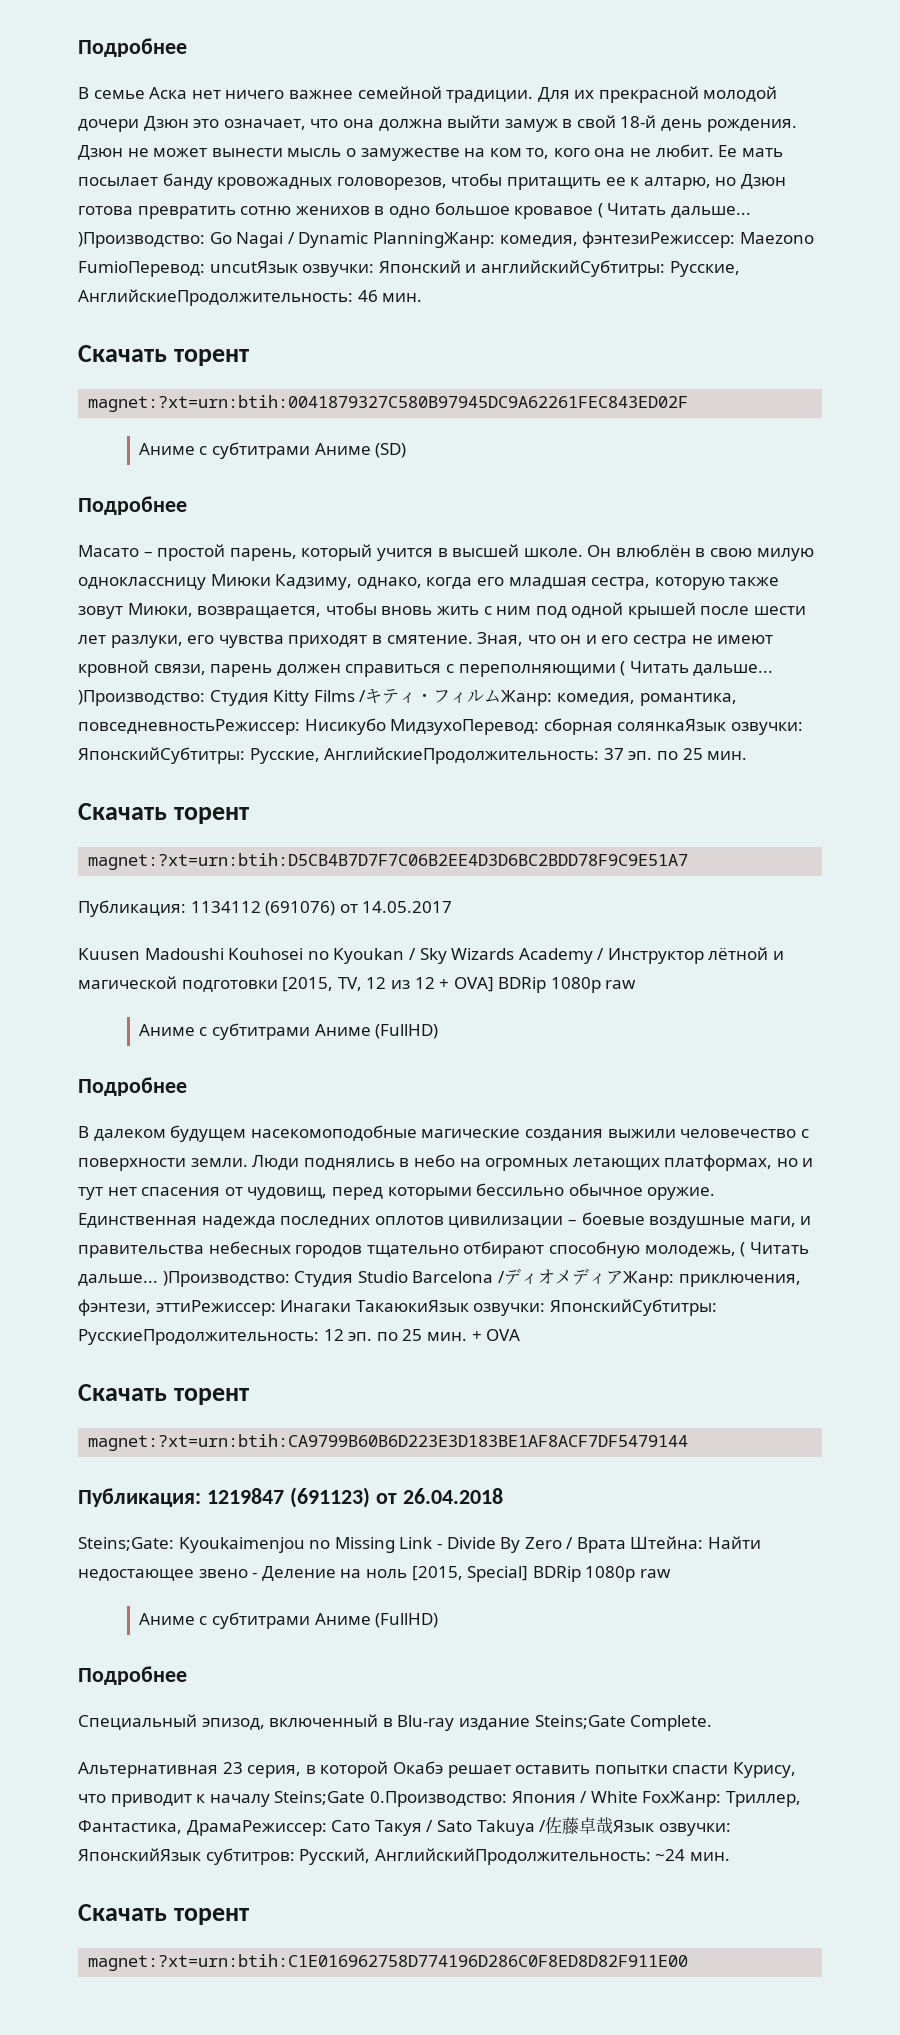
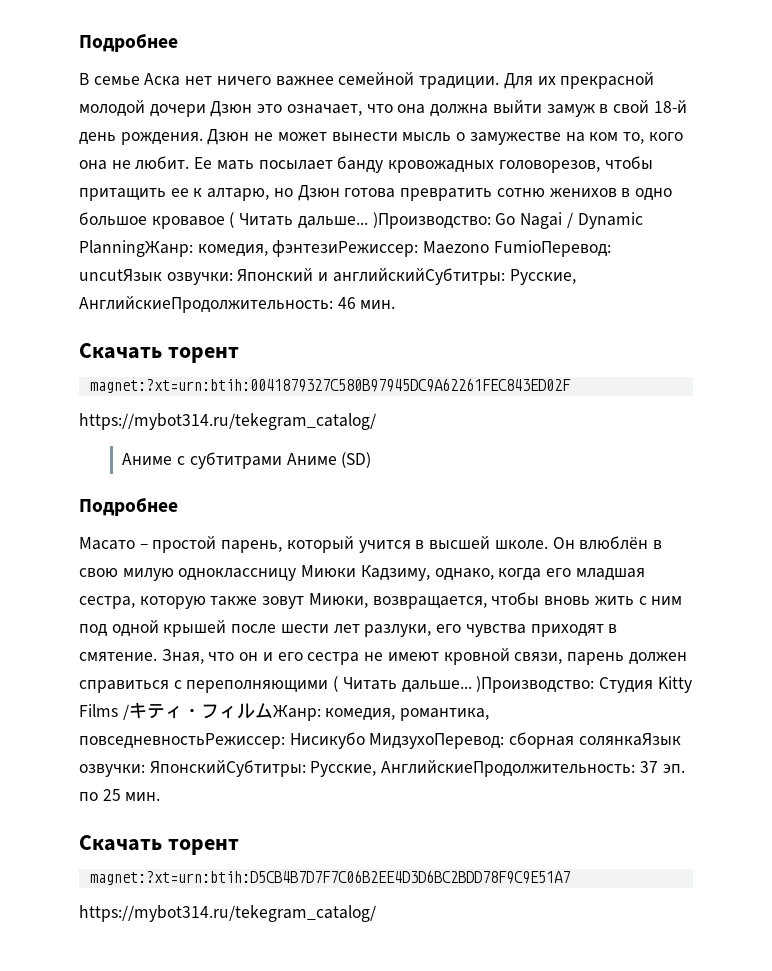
  magnet:?xt=urn:btih:0041879327C580B97945DC9A62261FEC843ED02F
+ https://mybot314.ru/tekegram_catalog/
  magnet:?xt=urn:btih:D5CB4B7D7F7C06B2EE4D3D6BC2BDD78F9C9E51A7
- Публикация: 1134112 (691076) от 14.05.2017
- Kuusen Madoushi Kouhosei no Kyoukan / Sky Wizards Academy / Инструктор лётной и магической подготовки [2015, TV, 12 из 12 + OVA] BDRip 1080p raw
- Аниме с субтитрами Аниме (FullHD)
- Подробнее
- В далеком будущем насекомоподобные магические создания выжили человечество с поверхности земли. Люди поднялись в небо на огромных летающих платформах, но и тут нет спасения от чудовищ, перед которыми бессильно обычное оружие. Единственная надежда последних оплотов цивилизации – боевые воздушные маги, и правительства небесных городов тщательно отбирают способную молодежь, ( Читать дальше... )Производство: Студия Studio Barcelona /ディオメディアЖанр: приключения, фэнтези, эттиРежиссер: Инагаки ТакаюкиЯзык озвучки: ЯпонскийСубтитры: РусскиеПродолжительность: 12 эп. по 25 мин. + OVA
- Скачать торент
- magnet:?xt=urn:btih:CA9799B60B6D223E3D183BE1AF8ACF7DF5479144
- Публикация: 1219847 (691123) от 26.04.2018
- Steins;Gate: Kyoukaimenjou no Missing Link - Divide By Zero / Врата Штейна: Найти недостающее звено - Деление на ноль [2015, Special] BDRip 1080p raw
- Аниме с субтитрами Аниме (FullHD)
- Подробнее
- Специальный эпизод, включенный в Blu-ray издание Steins;Gate Complete.
- Альтернативная 23 серия, в которой Окабэ решает оставить попытки спасти Курису, что приводит к началу Steins;Gate 0.Производство: Япония / White FoxЖанр: Триллер, Фантастика, ДрамаРежиссер: Сато Такуя / Sato Takuya /佐藤卓哉Язык озвучки: ЯпонскийЯзык субтитров: Русский, АнглийскийПродолжительность: ~24 мин.
- Скачать торент
- magnet:?xt=urn:btih:C1E016962758D774196D286C0F8ED8D82F911E00
+ https://mybot314.ru/tekegram_catalog/

